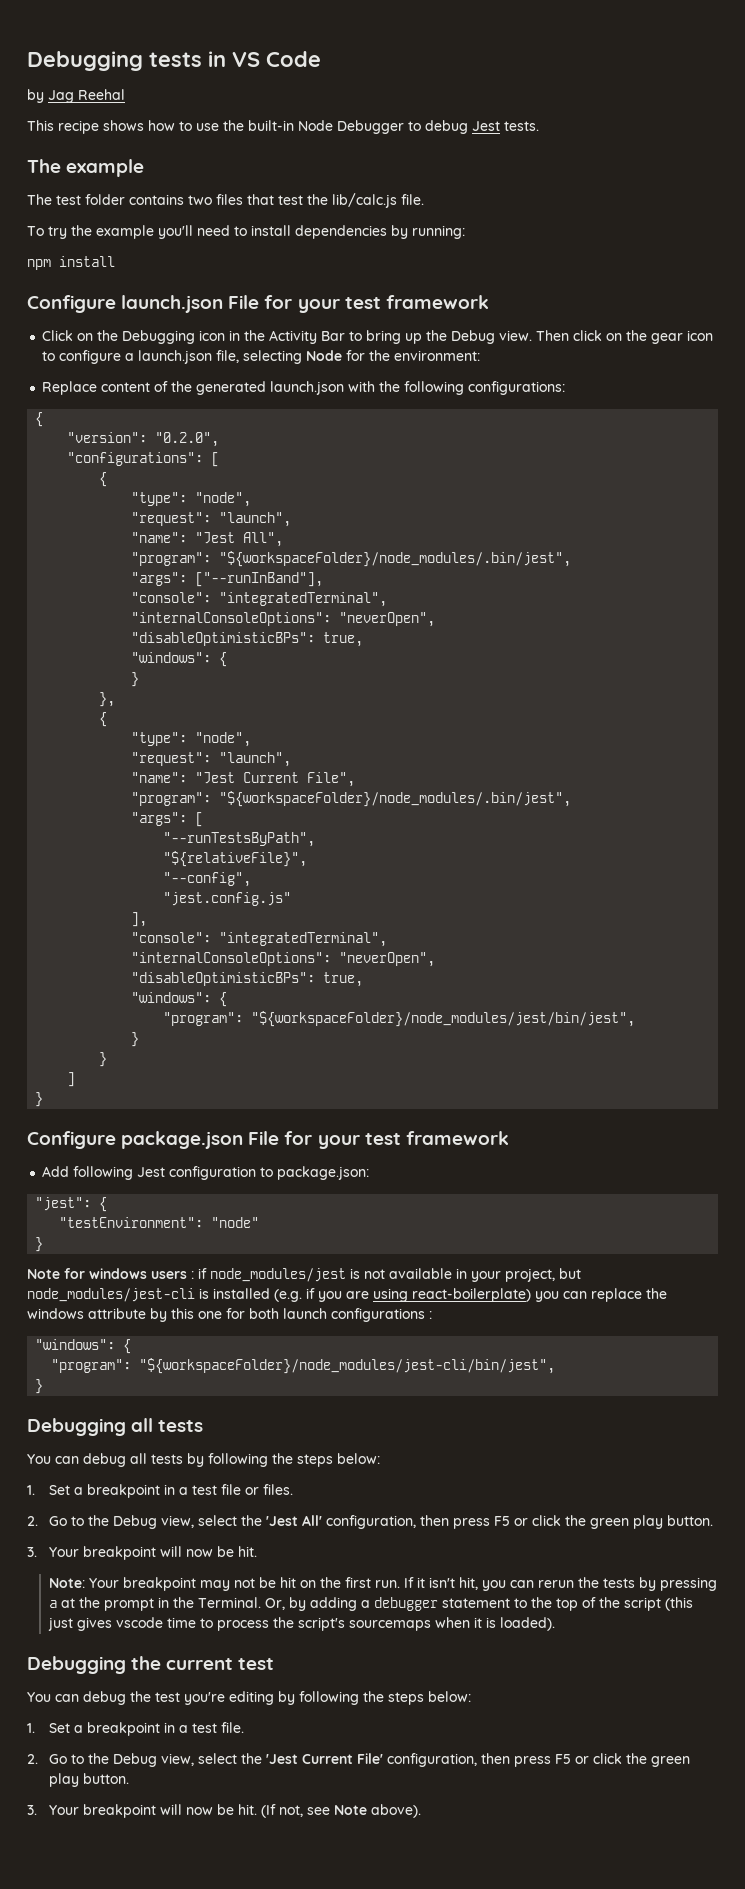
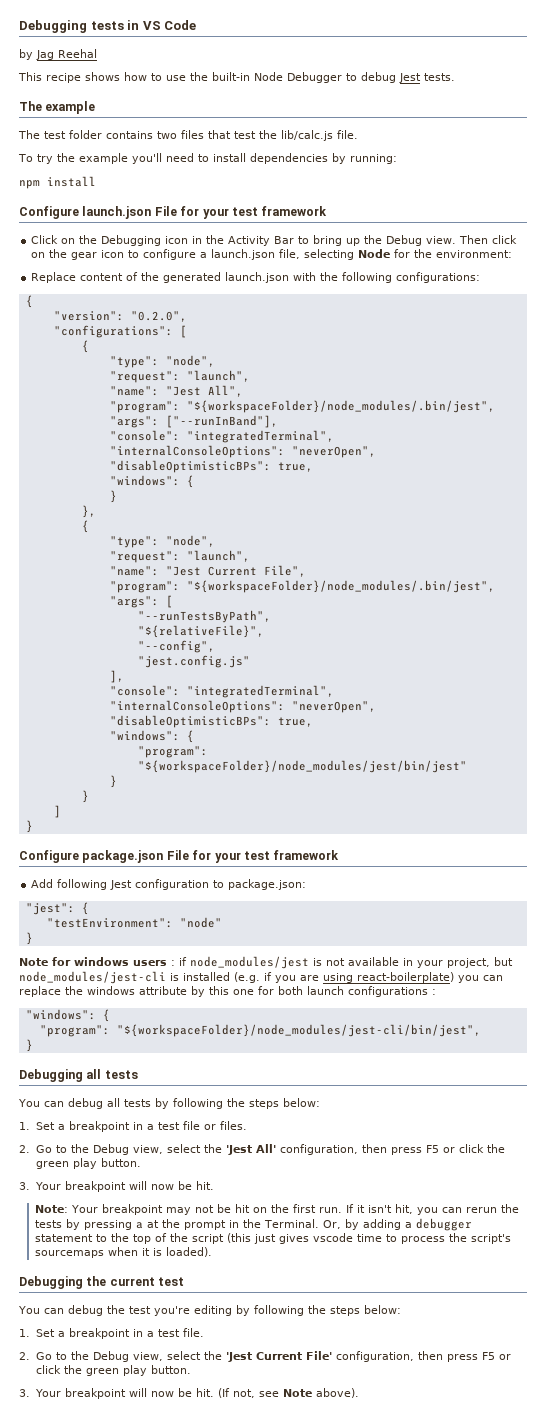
- "program": "${workspaceFolder}/node_modules/jest/bin/jest",
+ "program": "${workspaceFolder}/node_modules/jest/bin/jest"

